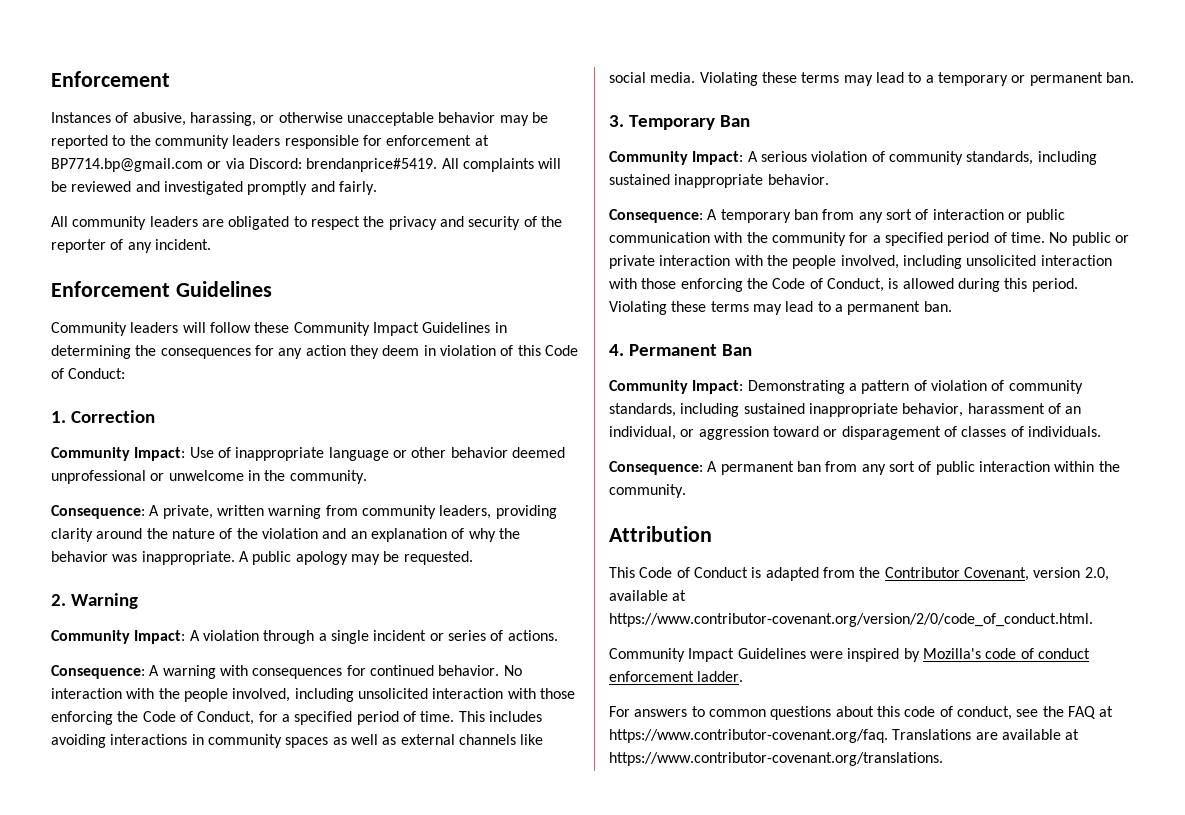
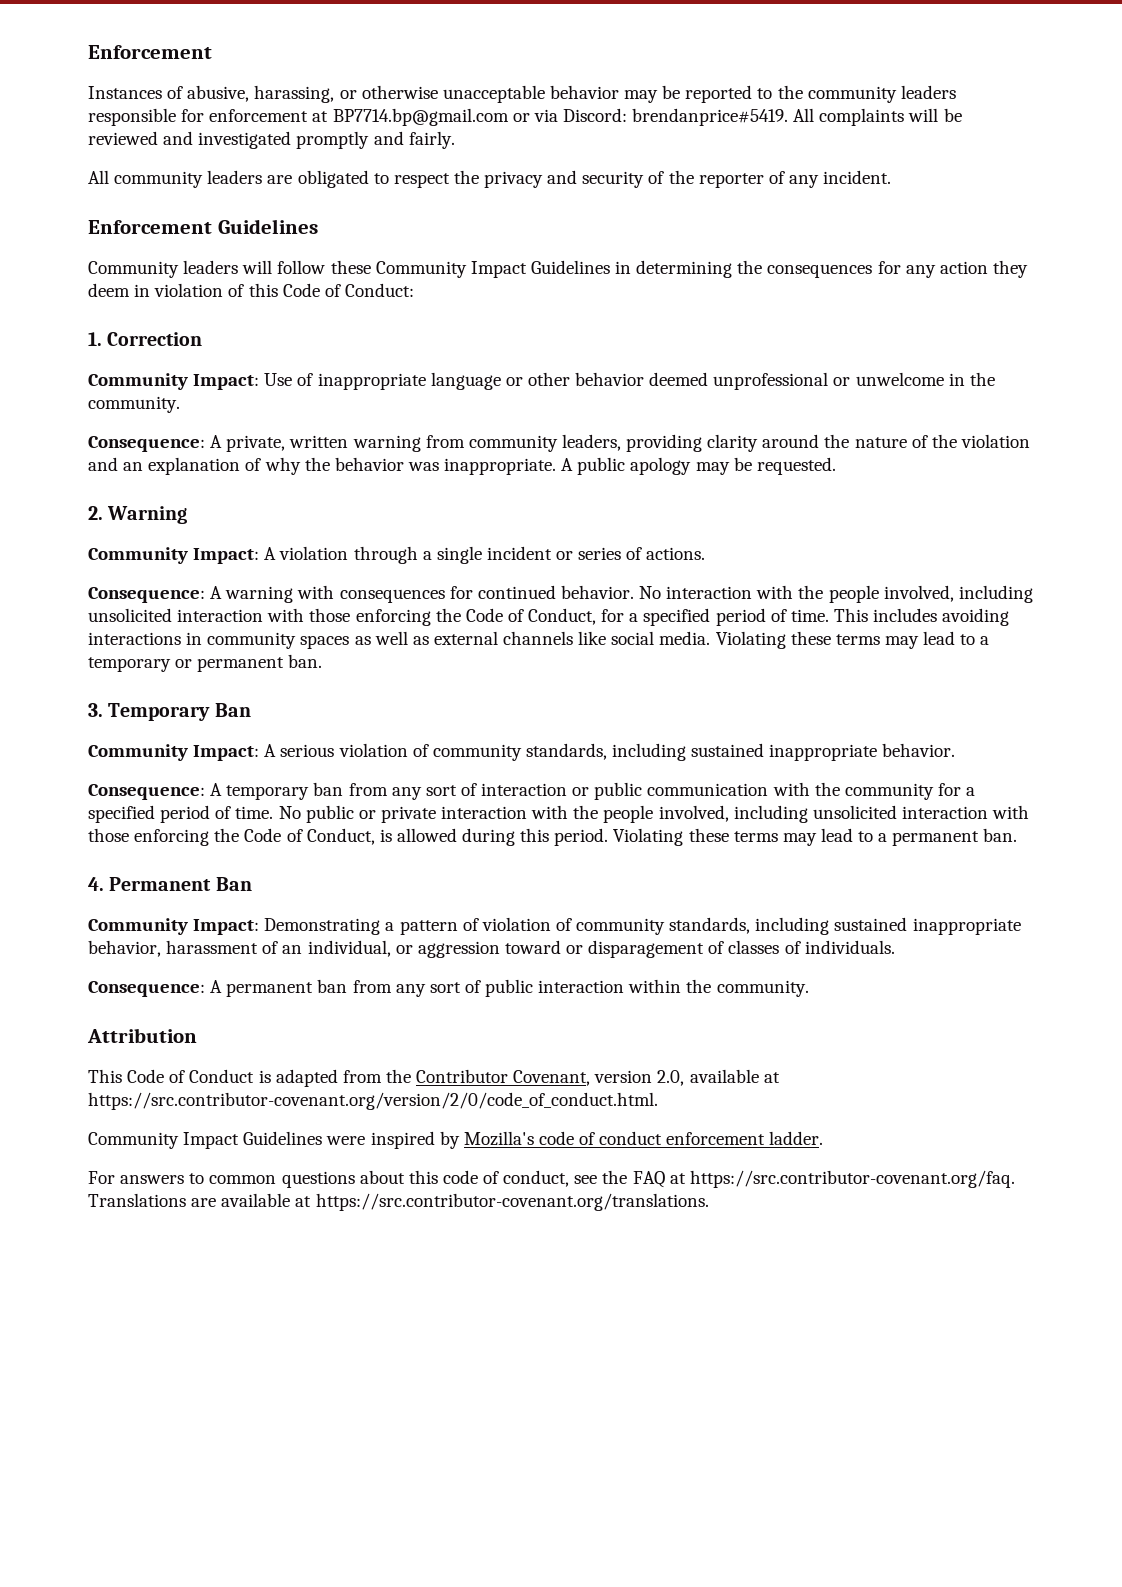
- This Code of Conduct is adapted from the Contributor Covenant, version 2.0, available at https://www.contributor-covenant.org/version/2/0/code_of_conduct.html.
+ This Code of Conduct is adapted from the Contributor Covenant, version 2.0, available at https://src.contributor-covenant.org/version/2/0/code_of_conduct.html.
- For answers to common questions about this code of conduct, see the FAQ at https://www.contributor-covenant.org/faq. Translations are available at https://www.contributor-covenant.org/translations.
+ For answers to common questions about this code of conduct, see the FAQ at https://src.contributor-covenant.org/faq. Translations are available at https://src.contributor-covenant.org/translations.

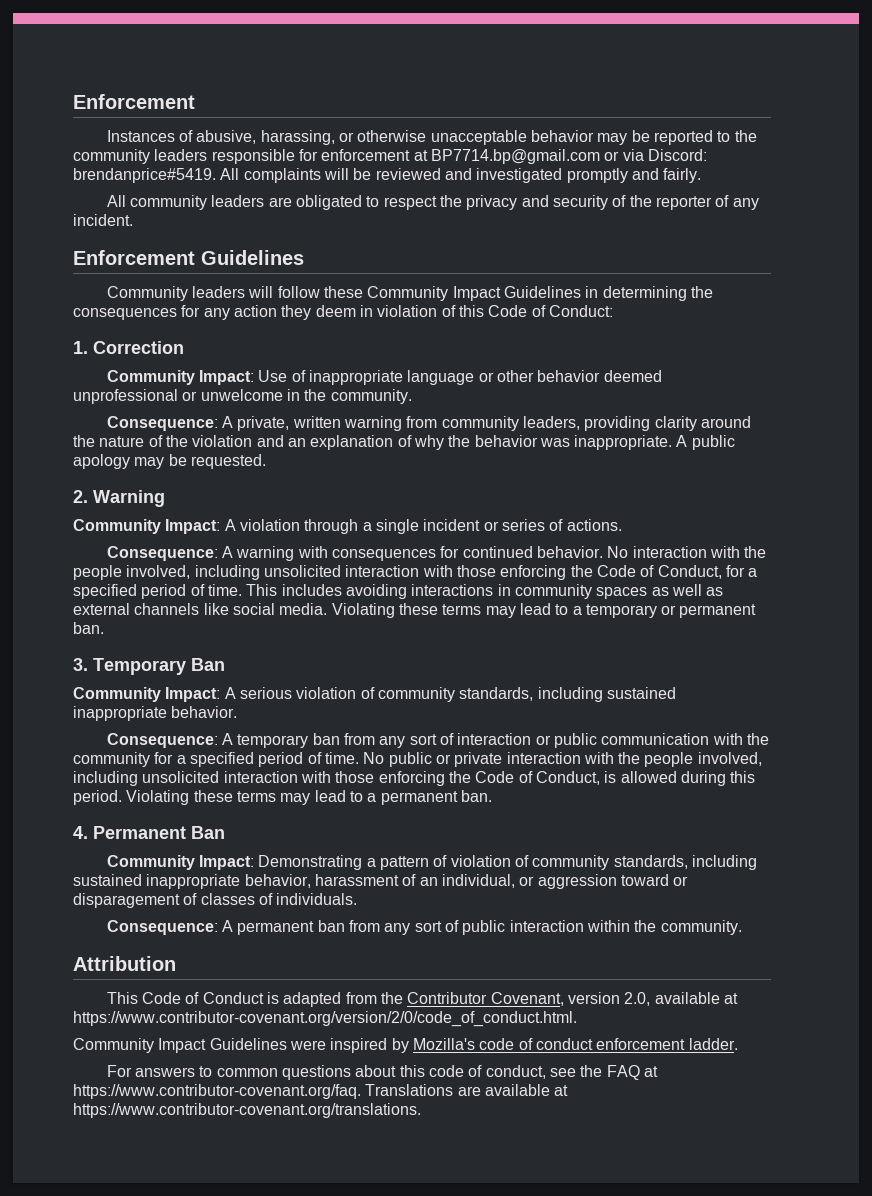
- This Code of Conduct is adapted from the Contributor Covenant, version 2.0, available at https://src.contributor-covenant.org/version/2/0/code_of_conduct.html.
+ This Code of Conduct is adapted from the Contributor Covenant, version 2.0, available at https://www.contributor-covenant.org/version/2/0/code_of_conduct.html.
- For answers to common questions about this code of conduct, see the FAQ at https://src.contributor-covenant.org/faq. Translations are available at https://src.contributor-covenant.org/translations.
+ For answers to common questions about this code of conduct, see the FAQ at https://www.contributor-covenant.org/faq. Translations are available at https://www.contributor-covenant.org/translations.

